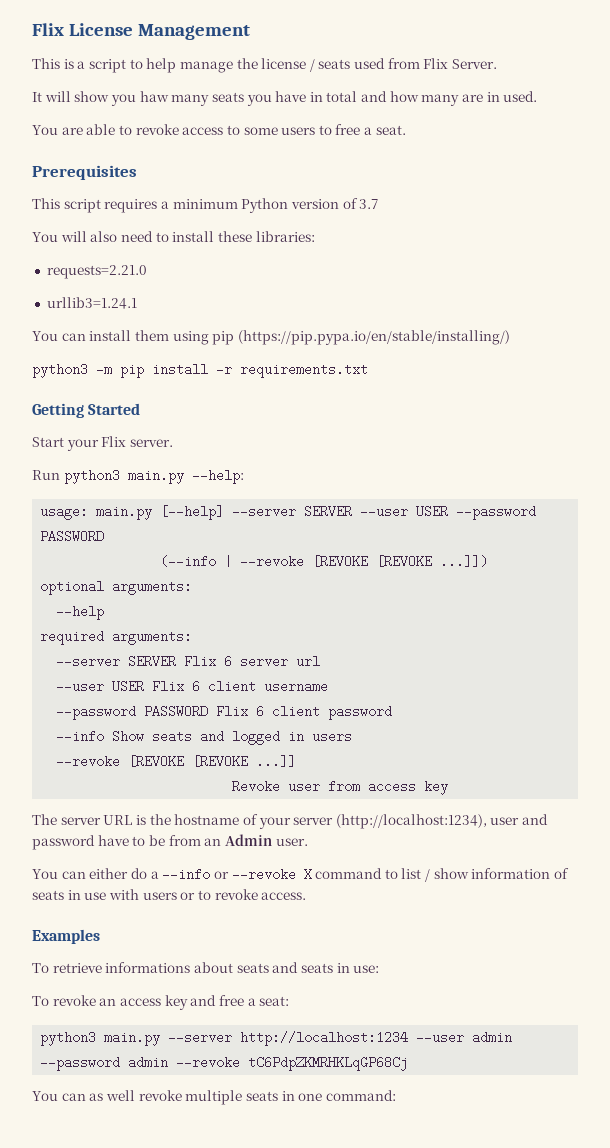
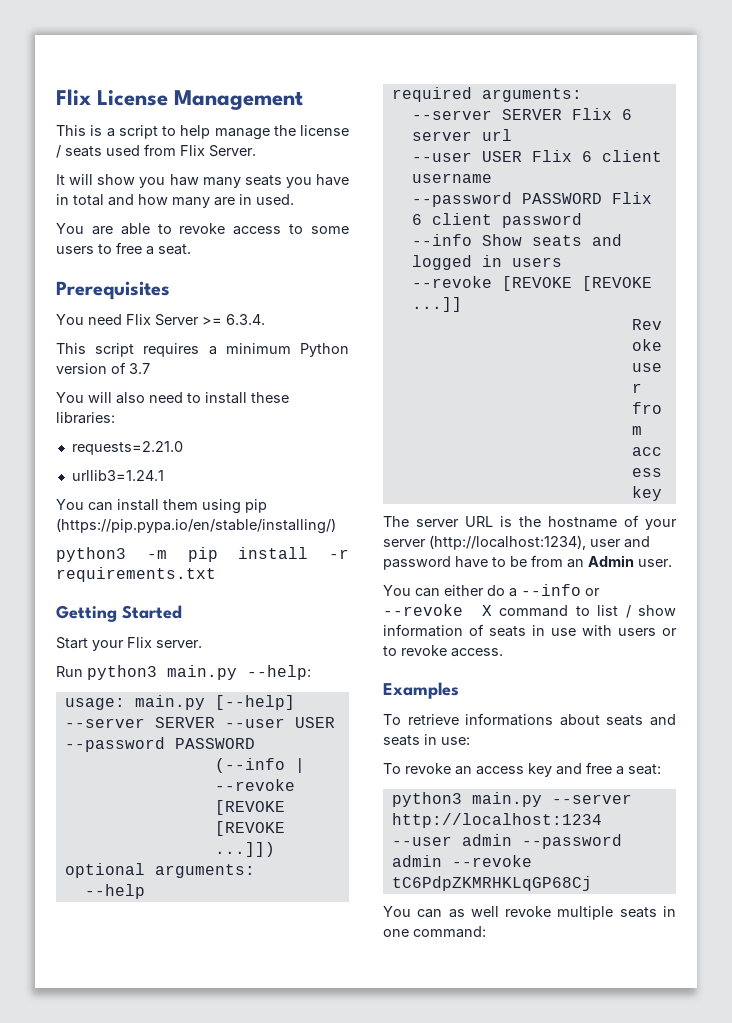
+ You need Flix Server >= 6.3.4.

